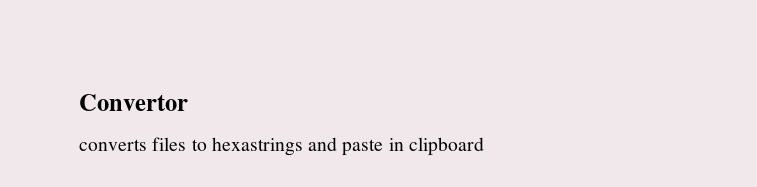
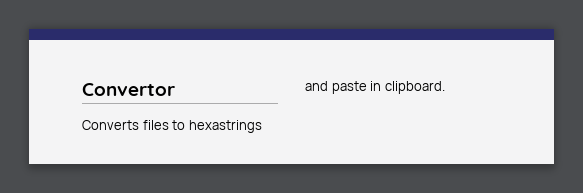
- converts files to hexastrings and paste in clipboard
+ Converts files to hexastrings and paste in clipboard.

